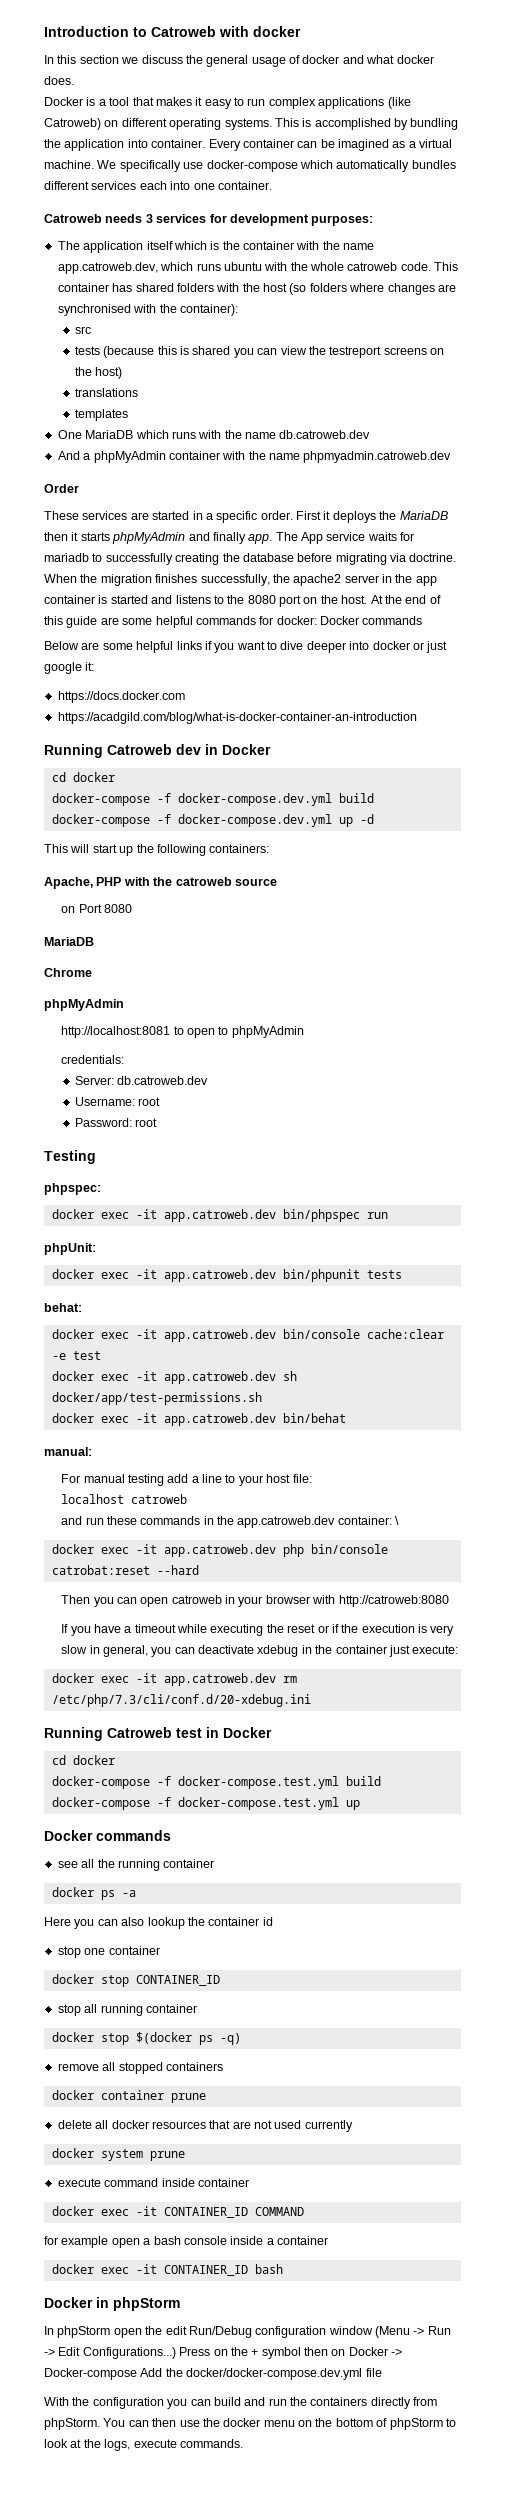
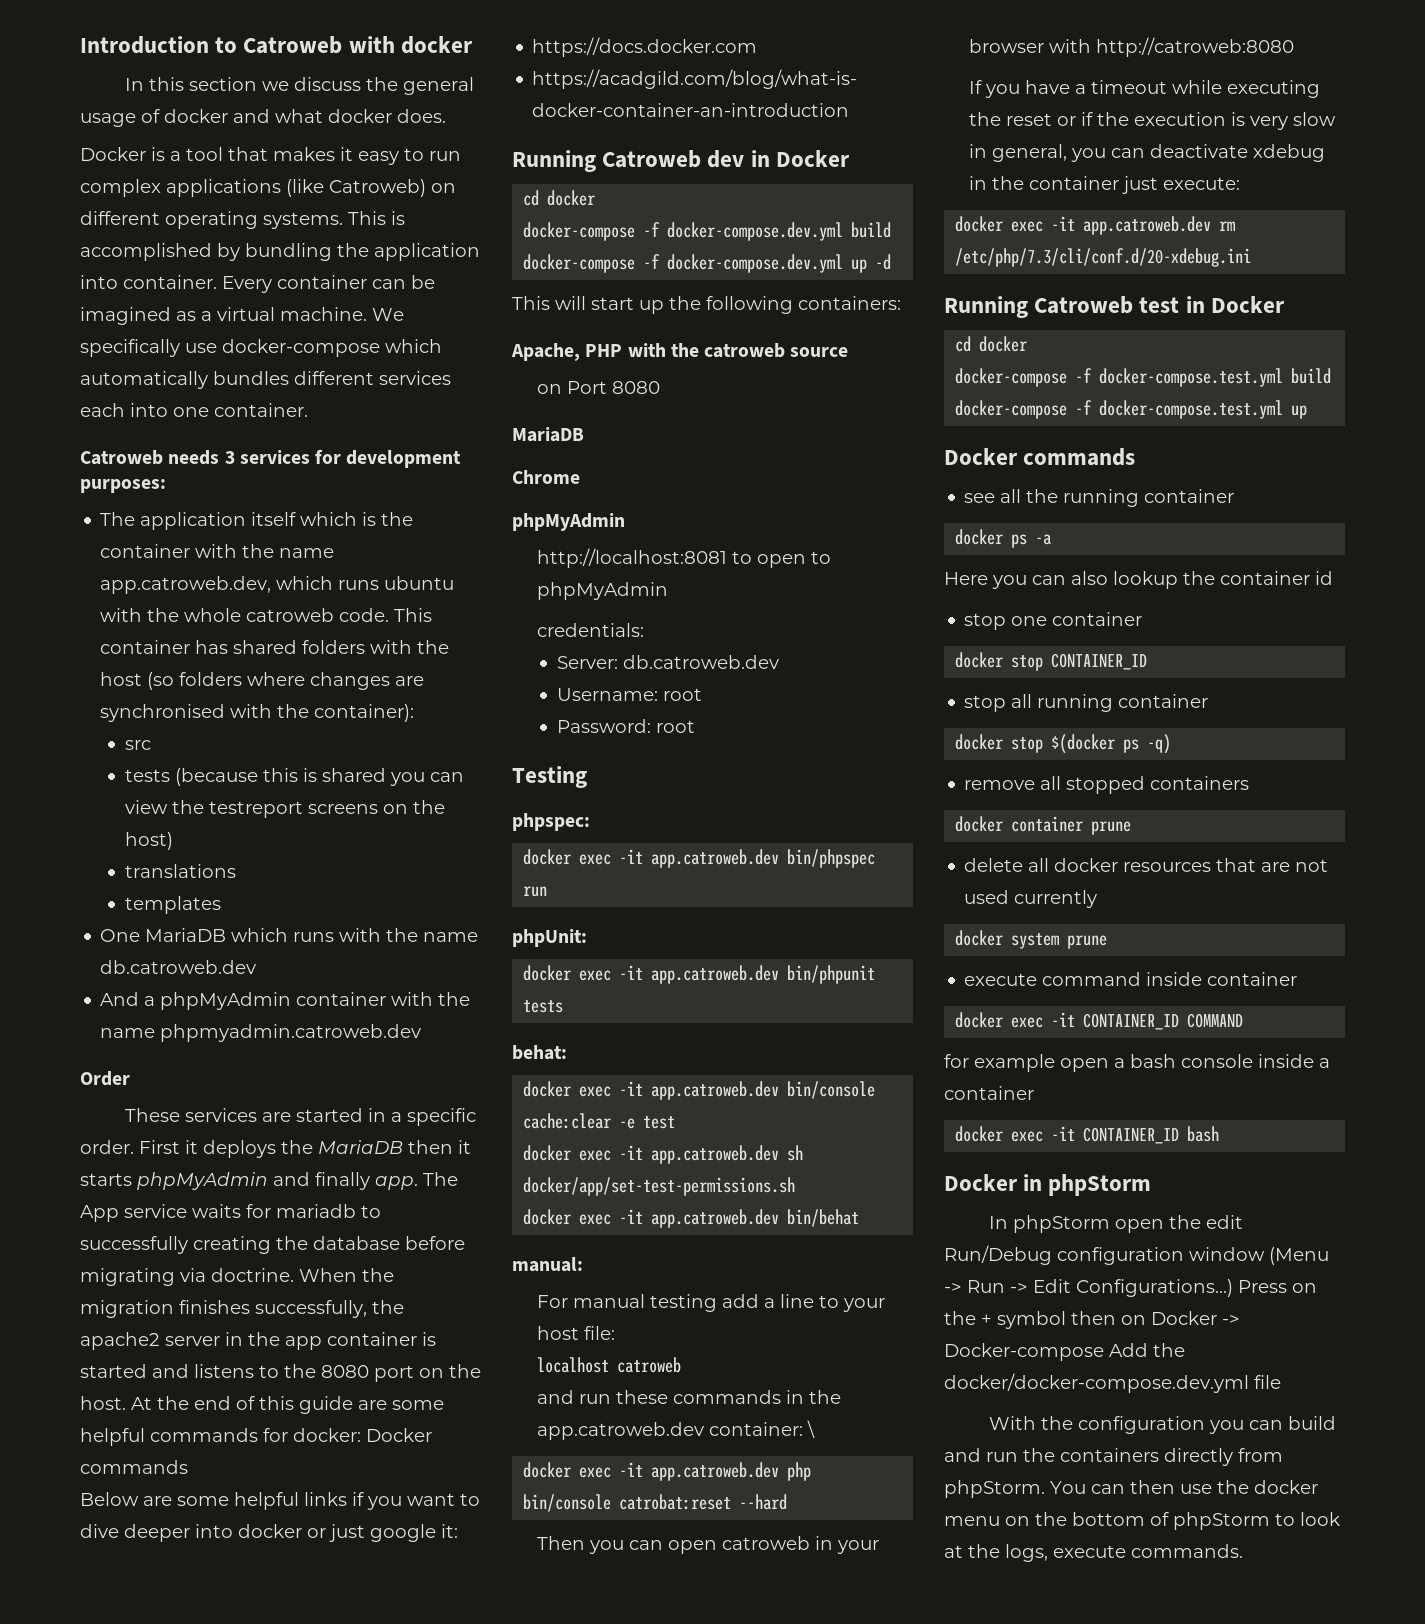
- docker exec -it app.catroweb.dev sh docker/app/test-permissions.sh
+ docker exec -it app.catroweb.dev sh docker/app/set-test-permissions.sh

